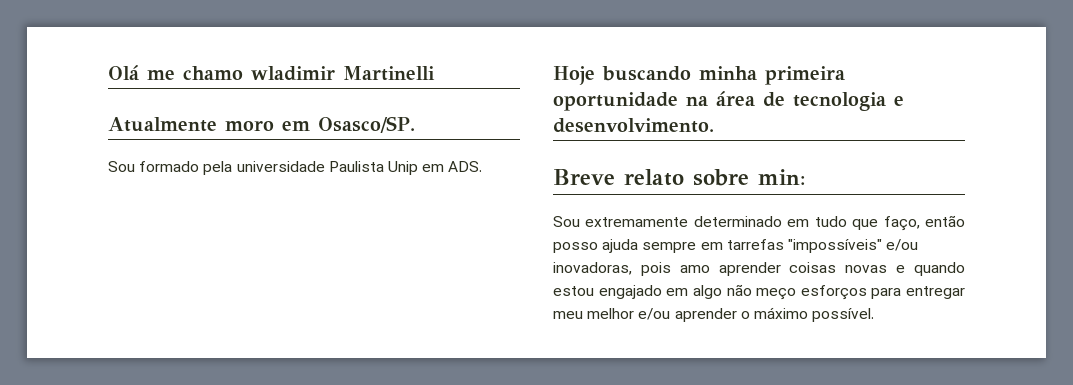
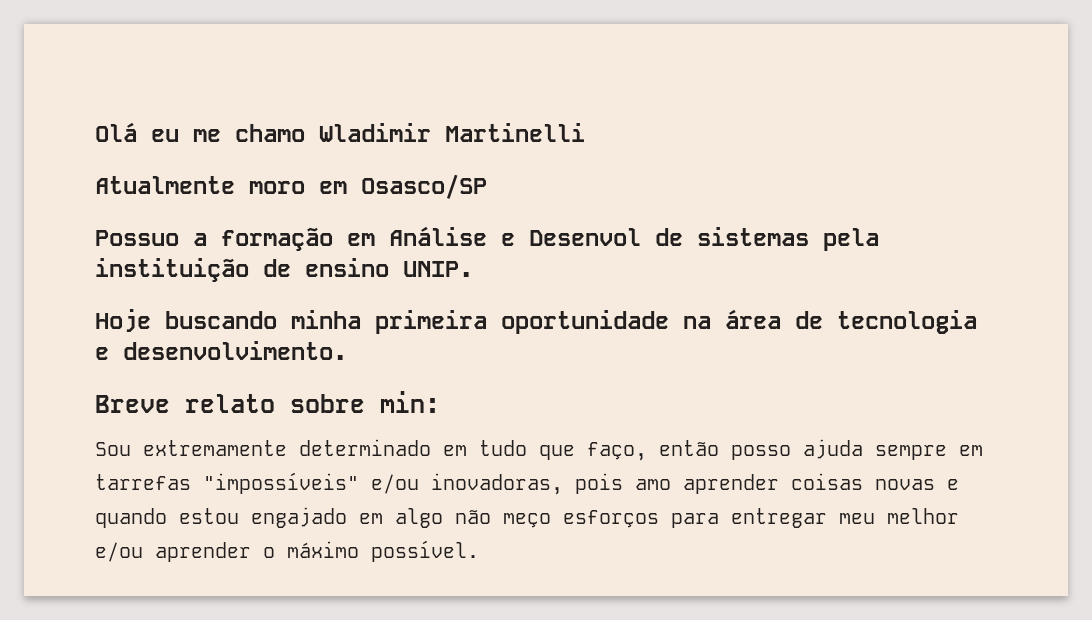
- Olá me chamo wladimir Martinelli
+ Olá eu me chamo Wladimir Martinelli
- Atualmente moro em Osasco/SP.
- Sou formado pela universidade Paulista Unip em ADS.
+ Atualmente moro em Osasco/SP
+ Possuo a formação em Análise e Desenvol de sistemas pela instituição de ensino UNIP.

